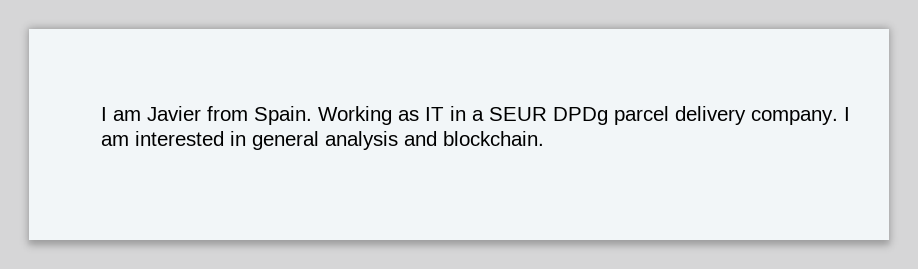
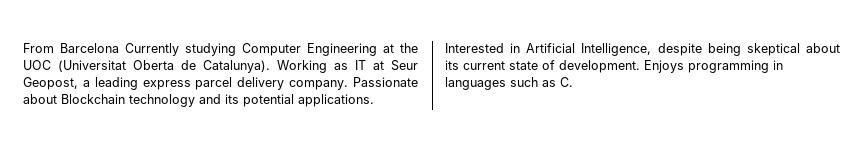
- I am Javier from Spain. Working as IT in a SEUR DPDg parcel delivery company. I am interested in general analysis and blockchain.
+ From Barcelona Currently studying Computer Engineering at the UOC (Universitat Oberta de Catalunya). Working as IT at Seur Geopost, a leading express parcel delivery company. Passionate about Blockchain technology and its potential applications. Interested in Artificial Intelligence, despite being skeptical about its current state of development. Enjoys programming in languages such as C.

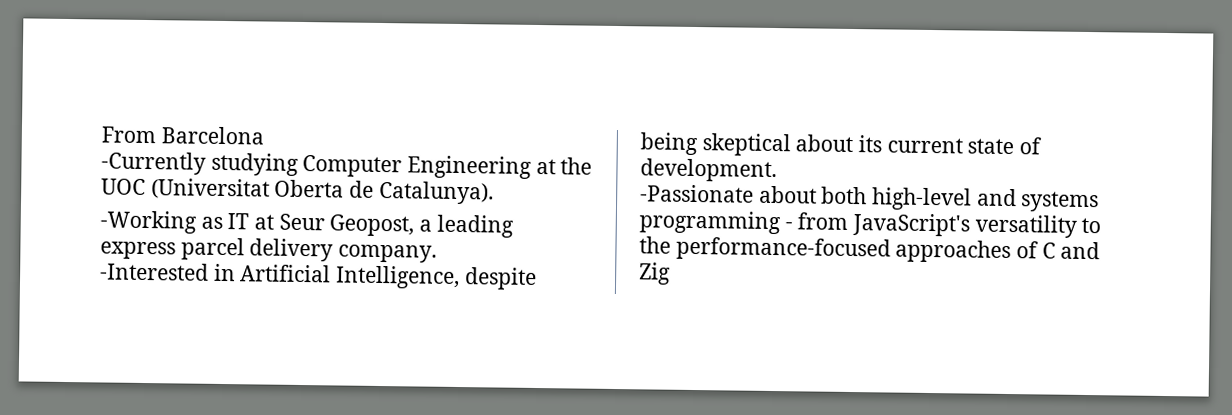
- From Barcelona Currently studying Computer Engineering at the UOC (Universitat Oberta de Catalunya). Working as IT at Seur Geopost, a leading express parcel delivery company. Passionate about Blockchain technology and its potential applications. Interested in Artificial Intelligence, despite being skeptical about its current state of development. Enjoys programming in languages such as C.
+ From Barcelona
+ -Currently studying Computer Engineering at the UOC (Universitat Oberta de Catalunya).
+ -Working as IT at Seur Geopost, a leading express parcel delivery company.
+ -Interested in Artificial Intelligence, despite being skeptical about its current state of development.
+ -Passionate about both high-level and systems programming - from JavaScript's versatility to the performance-focused approaches of C and Zig

